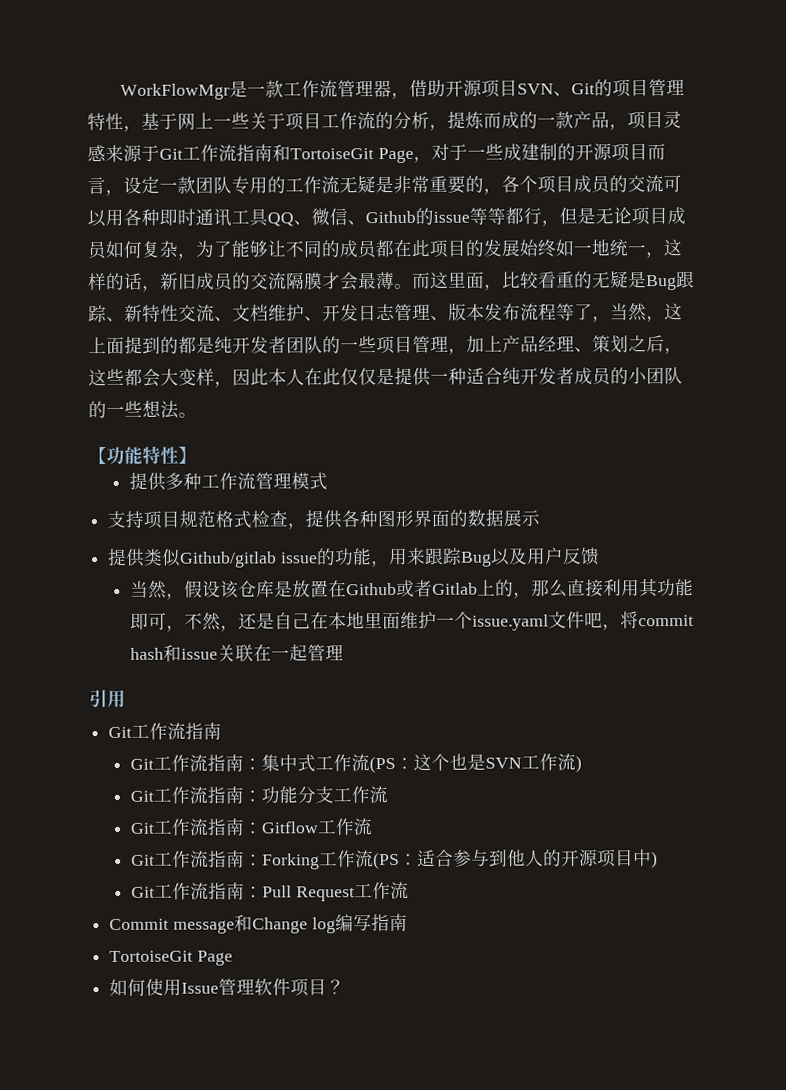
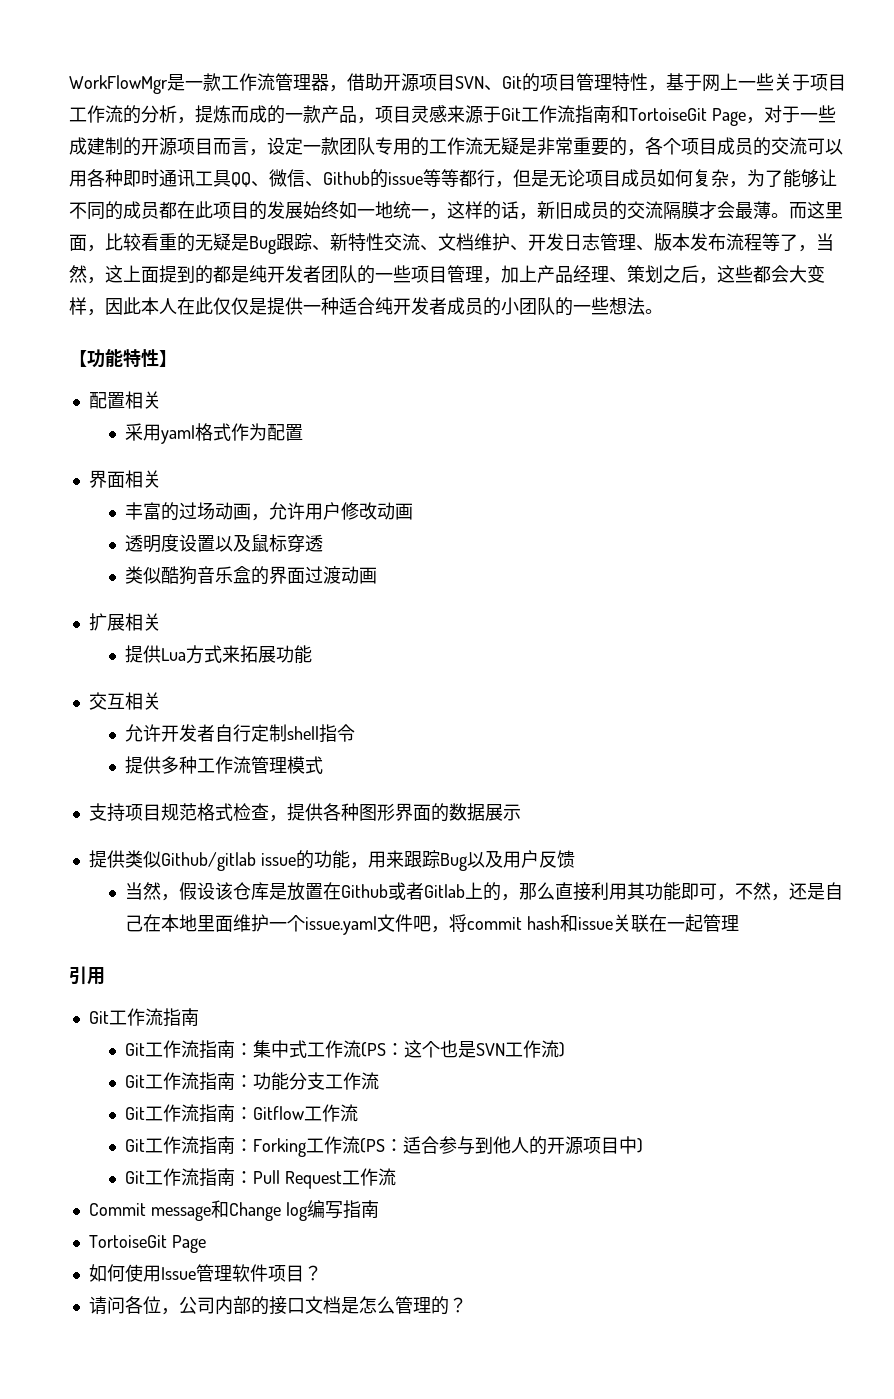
+ 配置相关
+ 采用yaml格式作为配置
+ 界面相关
+ 丰富的过场动画，允许用户修改动画
+ 透明度设置以及鼠标穿透
+ 类似酷狗音乐盒的界面过渡动画
+ 扩展相关
+ 提供Lua方式来拓展功能
+ 交互相关
+ 允许开发者自行定制shell指令
+ 请问各位，公司内部的接口文档是怎么管理的？

